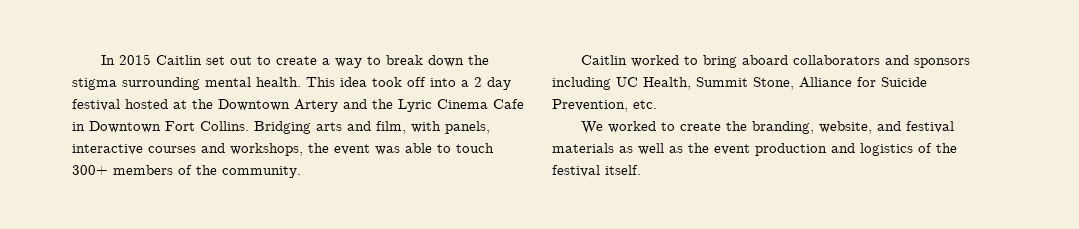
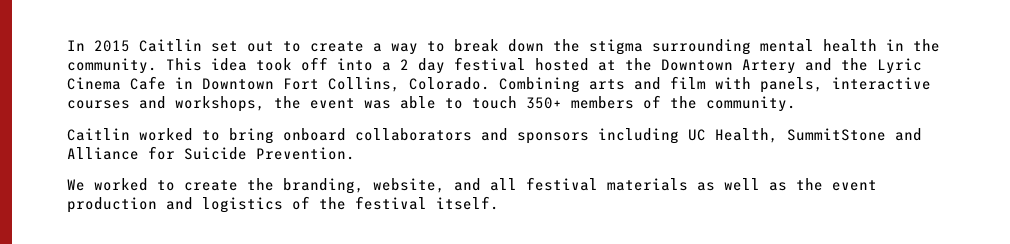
- In 2015 Caitlin set out to create a way to break down the stigma surrounding mental health.
+ In 2015 Caitlin set out to create a way to break down the stigma surrounding mental health in the community.
- This idea took off into a 2 day festival hosted at the Downtown Artery and the Lyric Cinema Cafe in Downtown Fort Collins. Bridging arts and film, with panels, interactive courses and workshops, the event was able to touch 300+ members of the community.
+ This idea took off into a 2 day festival hosted at the Downtown Artery and the Lyric Cinema Cafe in Downtown Fort Collins, Colorado. Combining arts and film with panels, interactive courses and workshops, the event was able to touch 350+ members of the community.
- Caitlin worked to bring aboard collaborators and sponsors including UC Health, Summit Stone, Alliance for Suicide Prevention, etc.
+ Caitlin worked to bring onboard collaborators and sponsors including UC Health, SummitStone and Alliance for Suicide Prevention.
- We worked to create the branding, website, and festival materials as well as the event production and logistics of the festival itself.
+ We worked to create the branding, website, and all festival materials as well as the event production and logistics of the festival itself.

